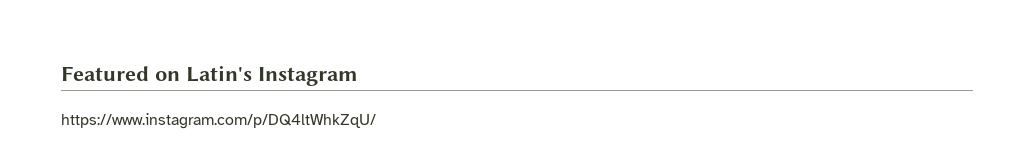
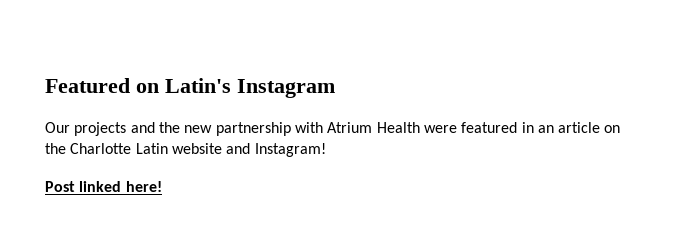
- https://www.instagram.com/p/DQ4ltWhkZqU/
+ Our projects and the new partnership with Atrium Health were featured in an article on the Charlotte Latin website and Instagram!
+ Post linked here!

